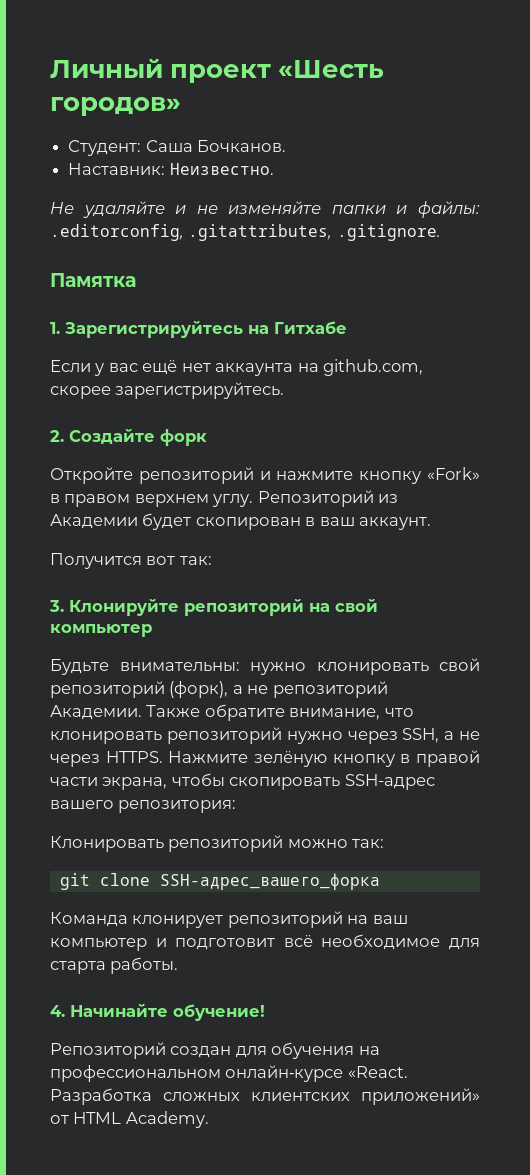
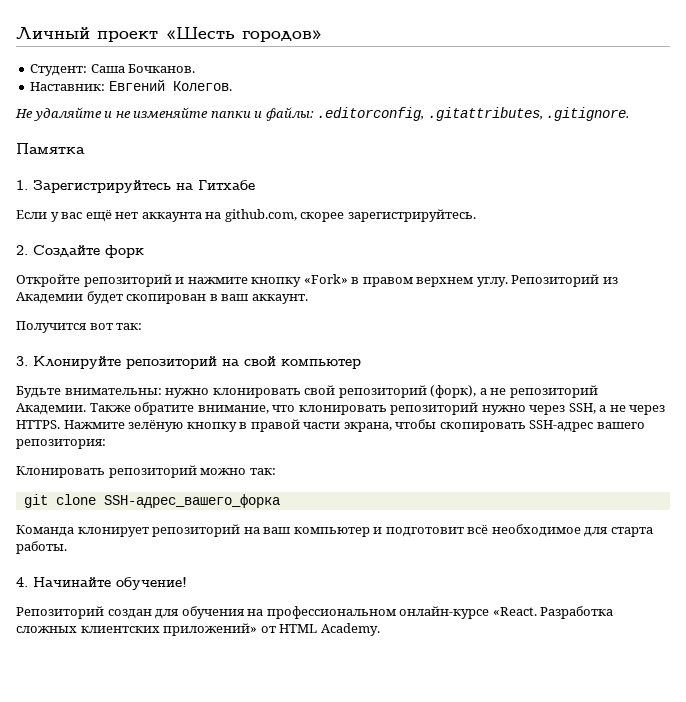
- Наставник: Неизвестно.
+ Наставник: Евгений Колегов.

